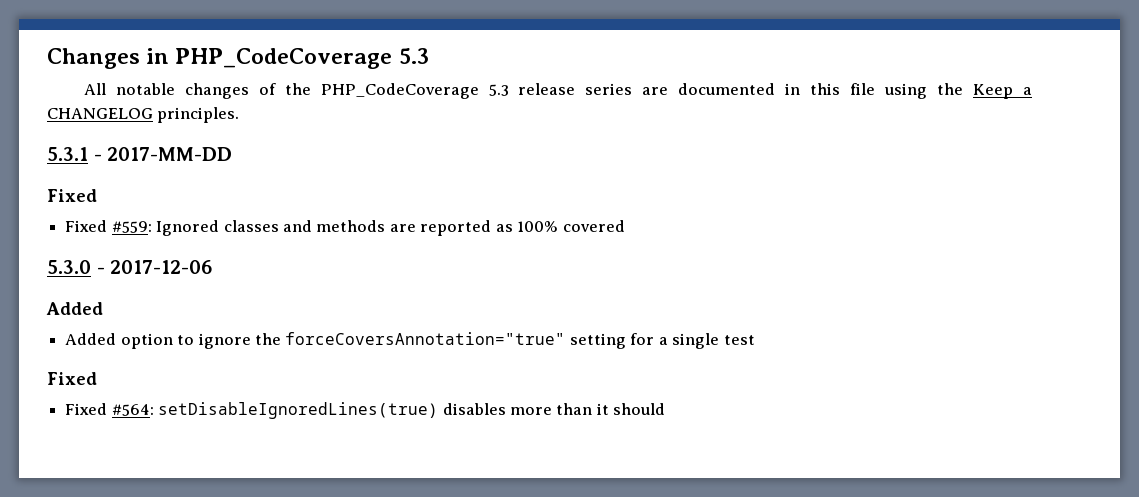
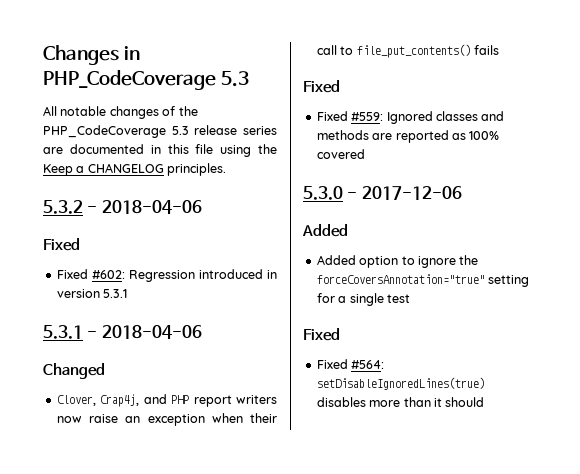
- 5.3.1 - 2017-MM-DD
+ 5.3.2 - 2018-04-06
+ Fixed
+ Fixed #602: Regression introduced in version 5.3.1
+ 5.3.1 - 2018-04-06
+ Changed
+ Clover, Crap4j, and PHP report writers now raise an exception when their call to file_put_contents() fails

